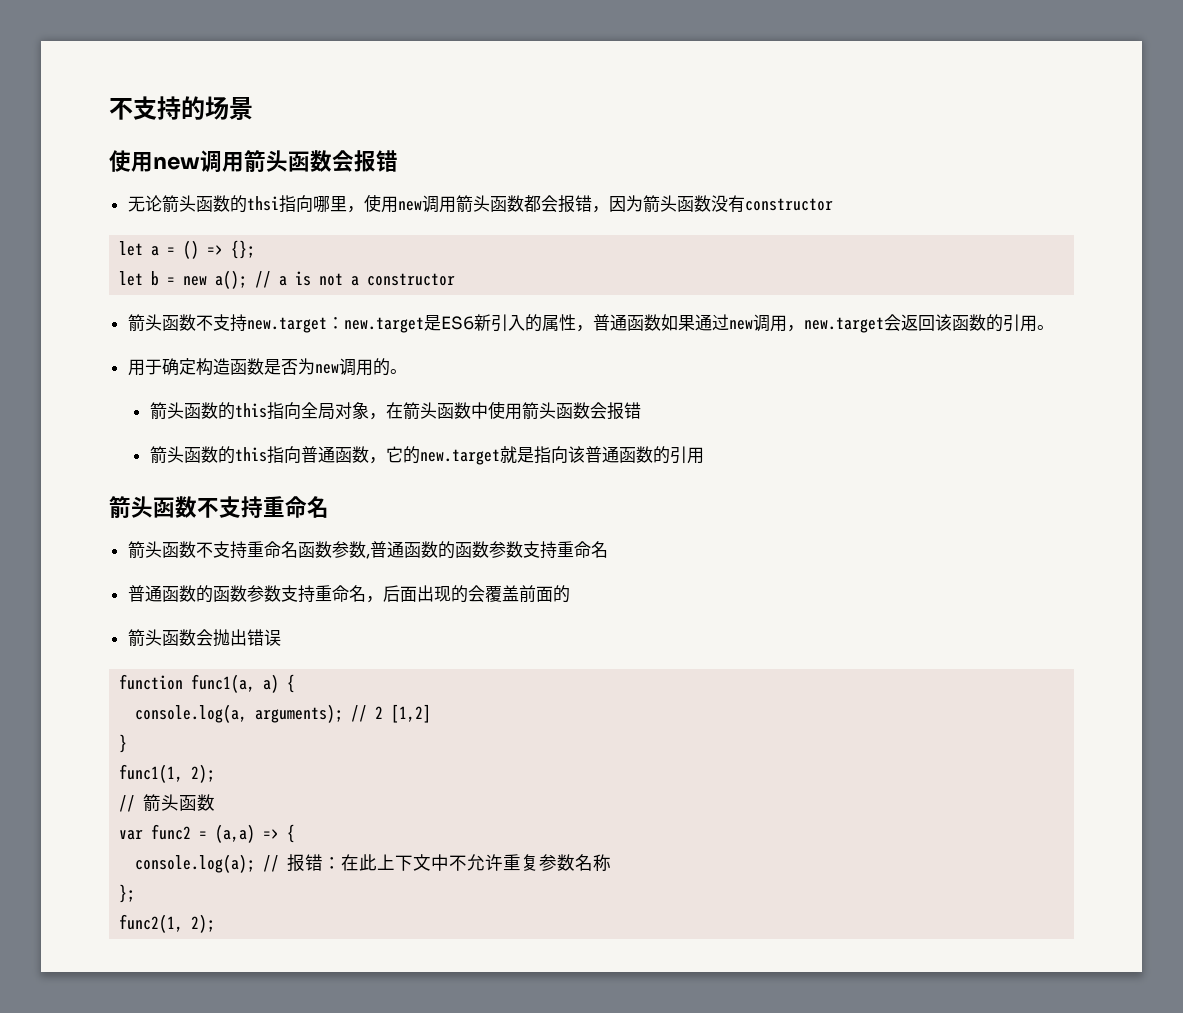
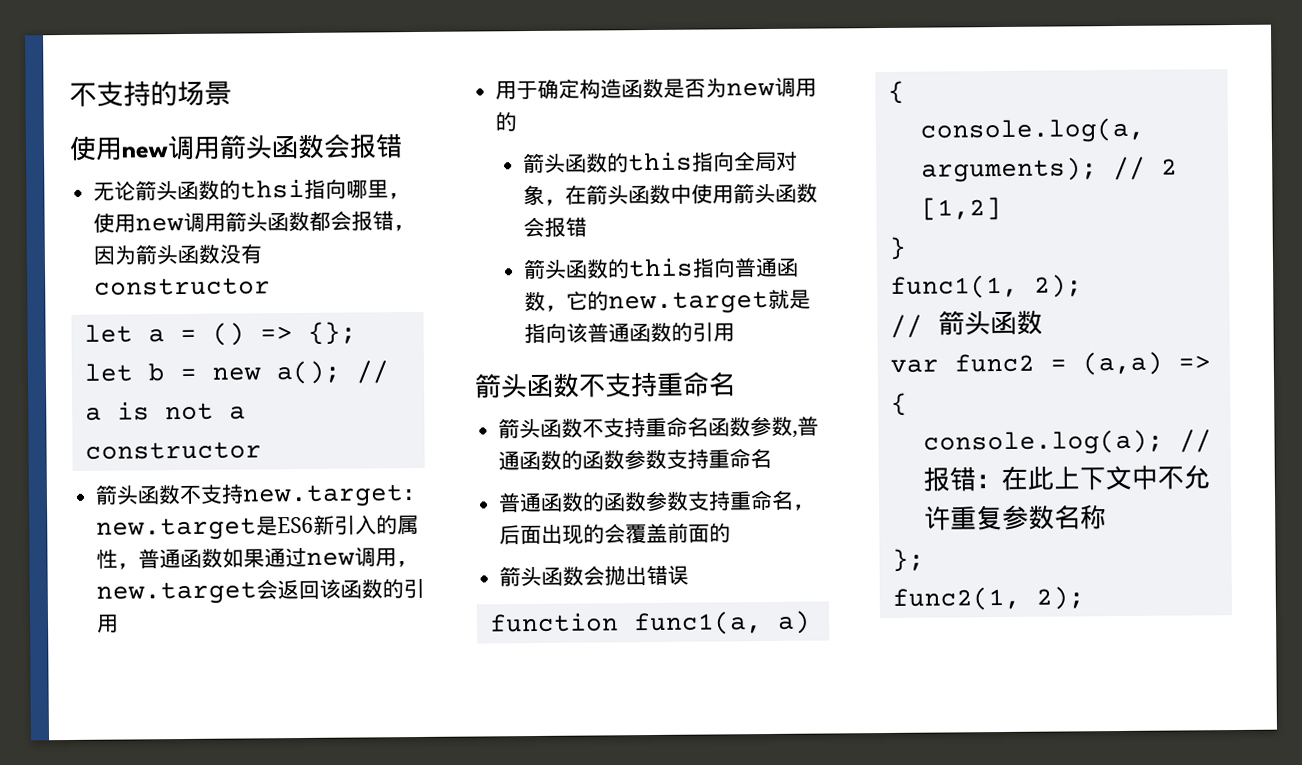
- 箭头函数不支持new.target：new.target是ES6新引入的属性，普通函数如果通过new调用，new.target会返回该函数的引用。
+ 箭头函数不支持new.target：new.target是ES6新引入的属性，普通函数如果通过new调用，new.target会返回该函数的引用
- 用于确定构造函数是否为new调用的。
+ 用于确定构造函数是否为new调用的

